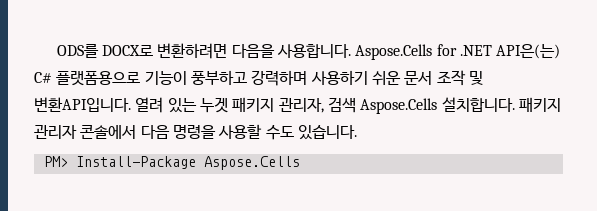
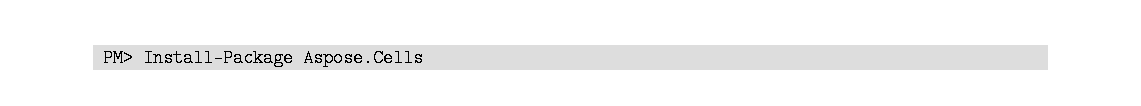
- ODS를 DOCX로 변환하려면 다음을 사용합니다. Aspose.Cells for .NET API은(는) C# 플랫폼용으로 기능이 풍부하고 강력하며 사용하기 쉬운 문서 조작 및 변환API입니다. 열려 있는 누겟 패키지 관리자, 검색 Aspose.Cells 설치합니다. 패키지 관리자 콘솔에서 다음 명령을 사용할 수도 있습니다.

